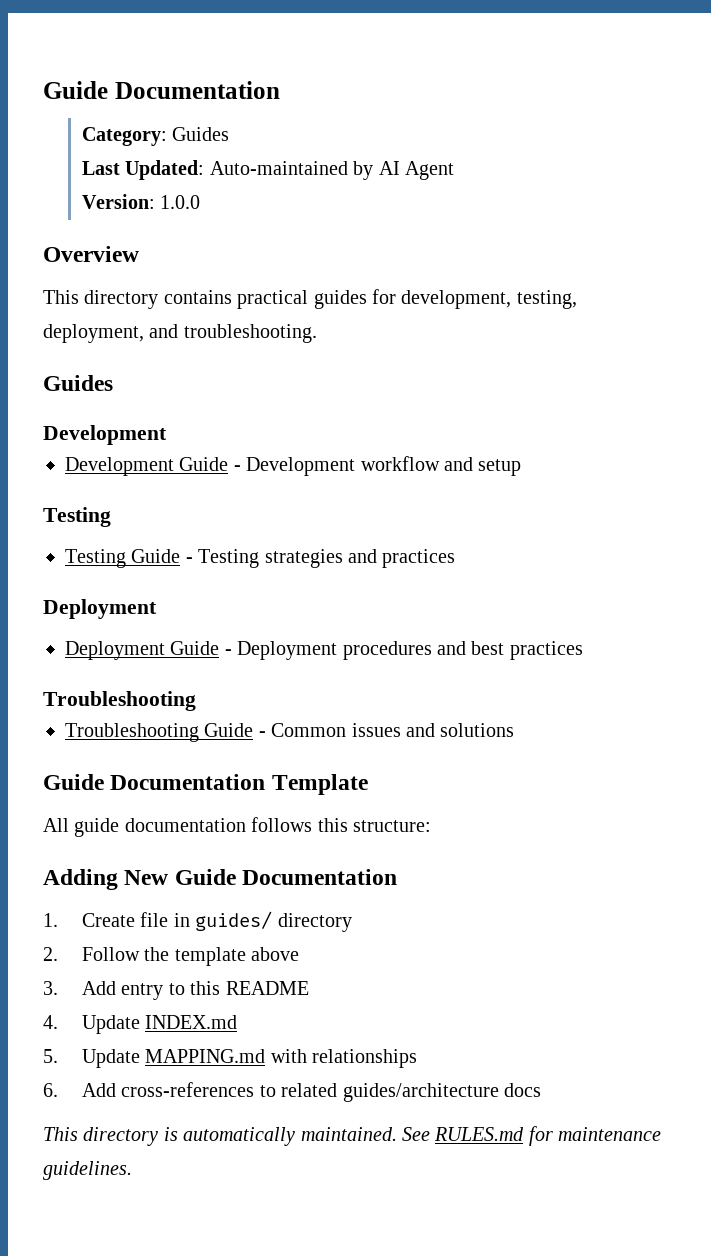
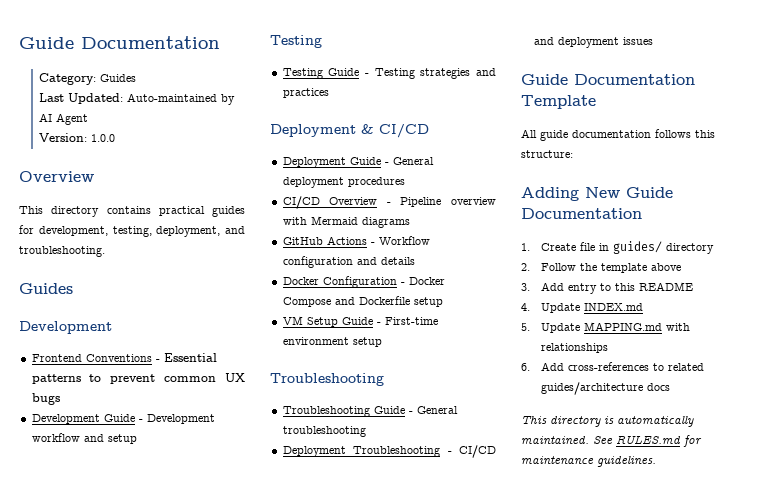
+ Frontend Conventions - Essential patterns to prevent common UX bugs
  Testing Guide - Testing strategies and practices
- Deployment
+ Deployment & CI/CD
- Deployment Guide - Deployment procedures and best practices
+ Deployment Guide - General deployment procedures
+ CI/CD Overview - Pipeline overview with Mermaid diagrams
+ GitHub Actions - Workflow configuration and details
+ Docker Configuration - Docker Compose and Dockerfile setup
+ VM Setup Guide - First-time environment setup
  Troubleshooting
- Troubleshooting Guide - Common issues and solutions
+ Troubleshooting Guide - General troubleshooting
+ Deployment Troubleshooting - CI/CD and deployment issues

